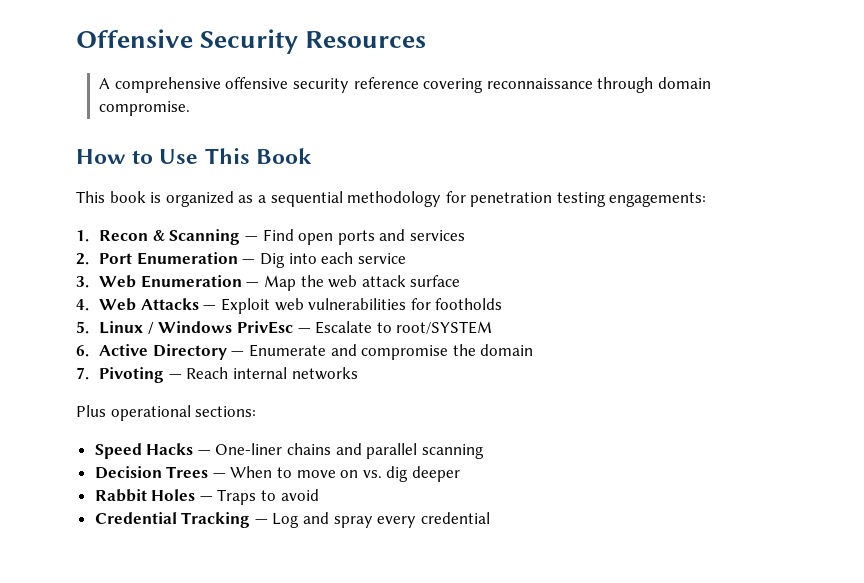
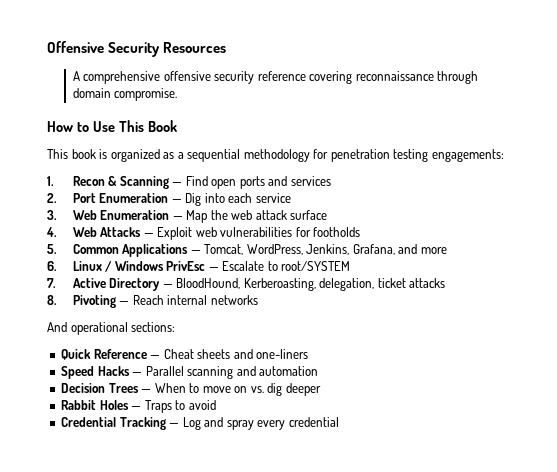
- 5. Linux / Windows PrivEsc — Escalate to root/SYSTEM
+ 5. Common Applications — Tomcat, WordPress, Jenkins, Grafana, and more
+ 6. Linux / Windows PrivEsc — Escalate to root/SYSTEM
- 6. Active Directory — Enumerate and compromise the domain
- 7. Pivoting — Reach internal networks
+ 7. Active Directory — BloodHound, Kerberoasting, delegation, ticket attacks
+ 8. Pivoting — Reach internal networks
- Plus operational sections:
+ And operational sections:
- Speed Hacks — One-liner chains and parallel scanning
+ Quick Reference — Cheat sheets and one-liners
+ Speed Hacks — Parallel scanning and automation

